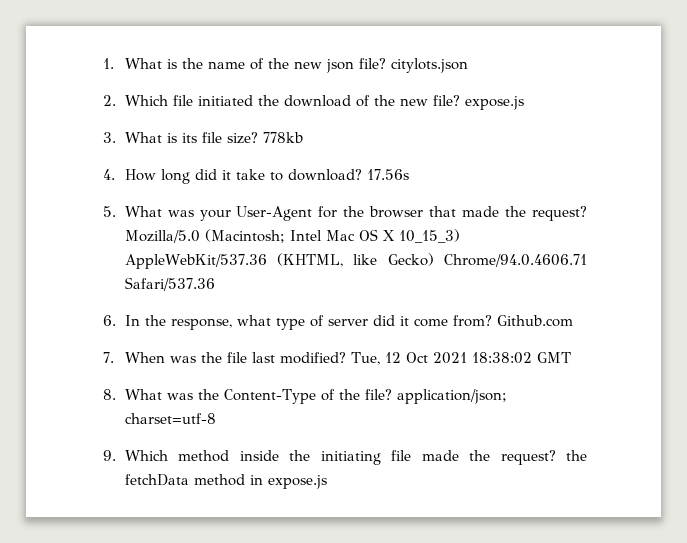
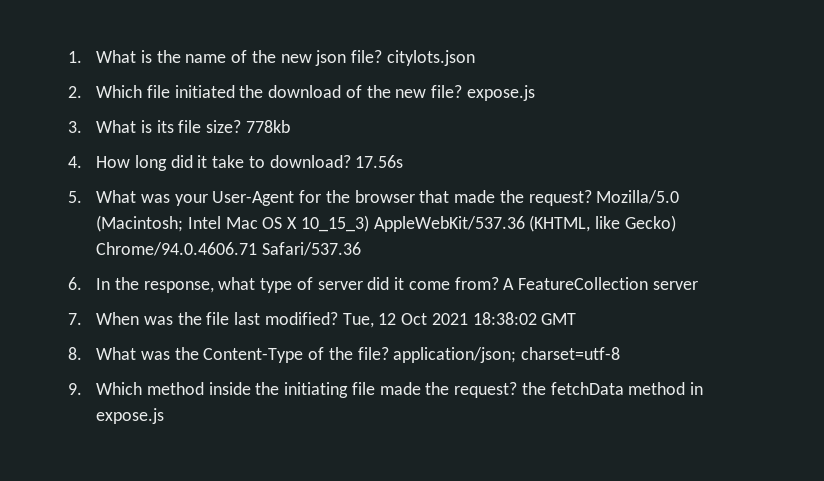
- Github.com
+ A FeatureCollection server

